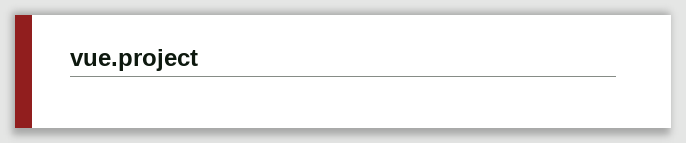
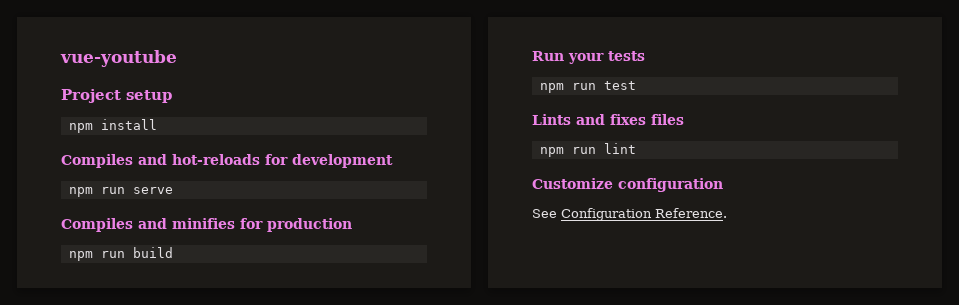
- vue.project
+ vue-youtube
+ Project setup
+ npm install
+ Compiles and hot-reloads for development
+ npm run serve
+ Compiles and minifies for production
+ npm run build
+ Run your tests
+ npm run test
+ Lints and fixes files
+ npm run lint
+ Customize configuration
+ See Configuration Reference.

